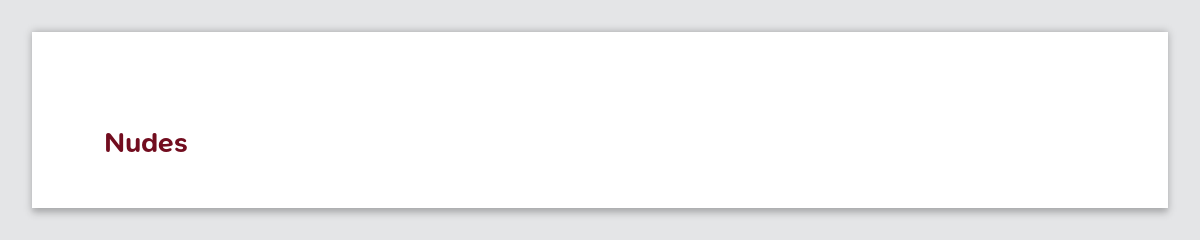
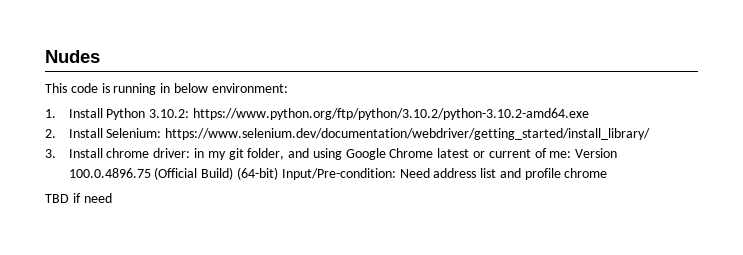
+ This code is running in below environment:
+ 1. Install Python 3.10.2: https://www.python.org/ftp/python/3.10.2/python-3.10.2-amd64.exe
+ 2. Install Selenium: https://www.selenium.dev/documentation/webdriver/getting_started/install_library/
+ 3. Install chrome driver: in my git folder, and using Google Chrome latest or current of me: Version 100.0.4896.75 (Official Build) (64-bit) Input/Pre-condition: Need address list and profile chrome
+ TBD if need

